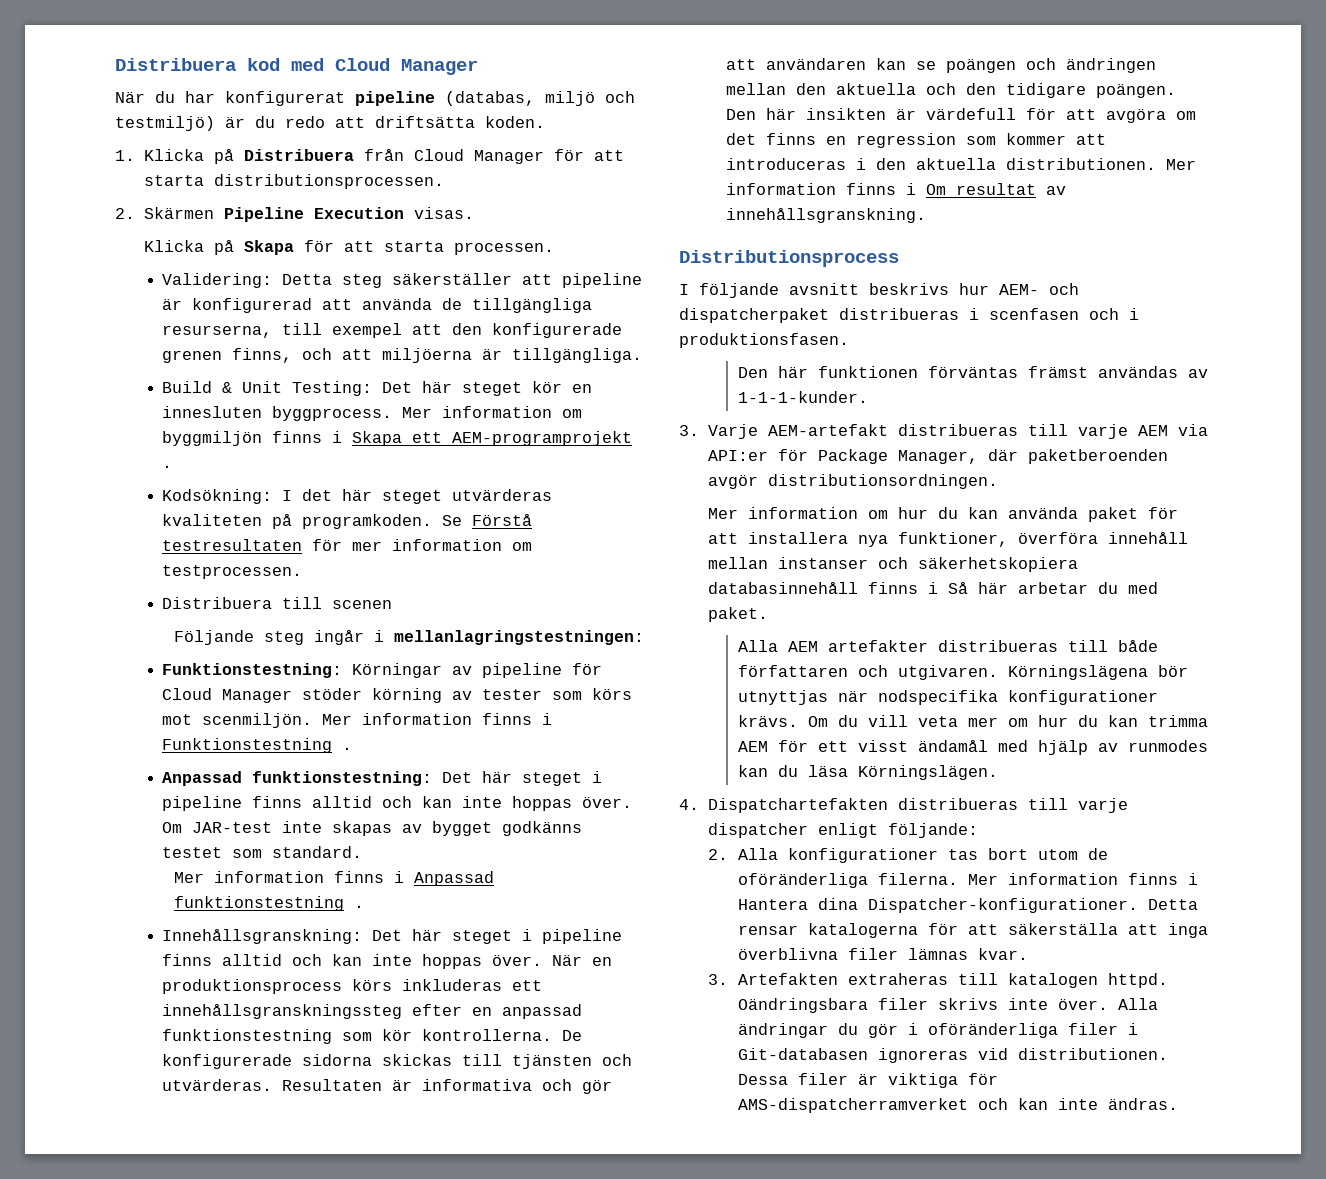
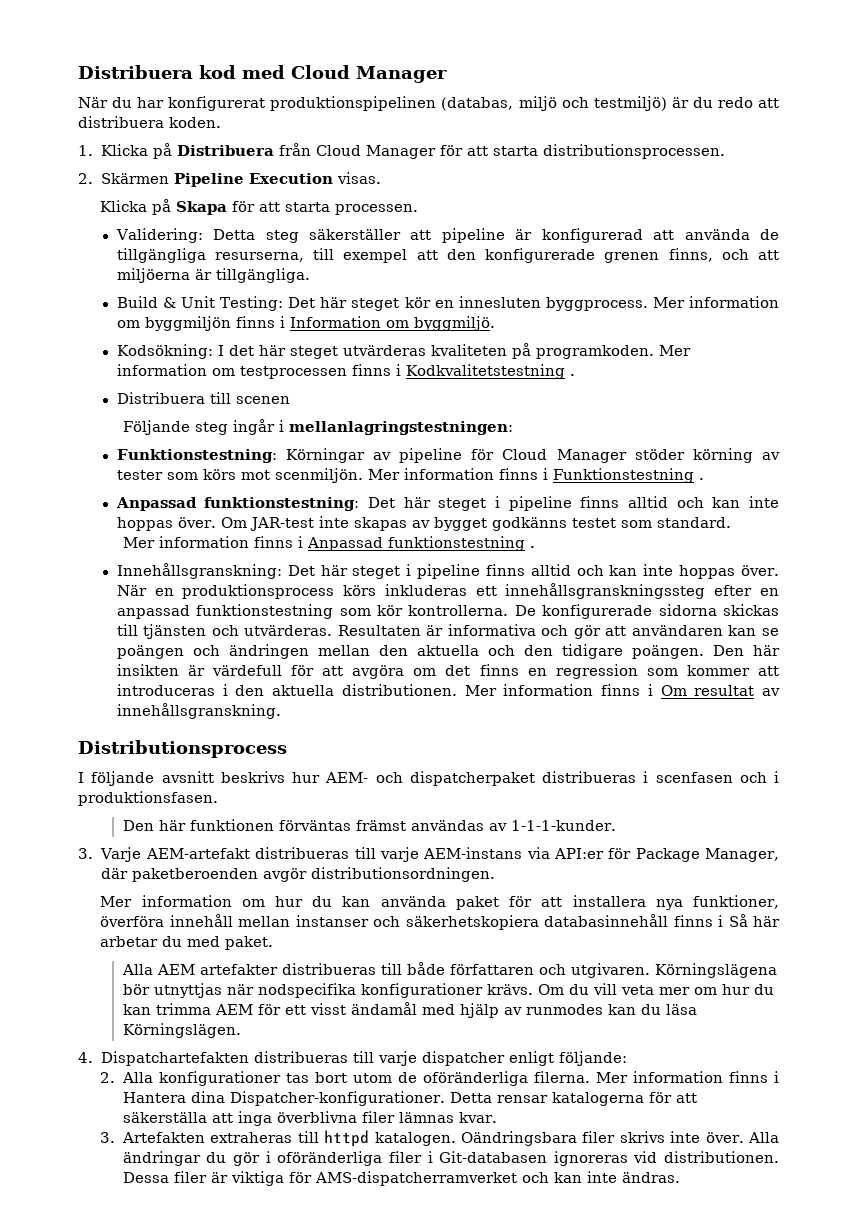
- När du har konfigurerat pipeline (databas, miljö och testmiljö) är du redo att driftsätta koden.
+ När du har konfigurerat produktionspipelinen (databas, miljö och testmiljö) är du redo att distribuera koden.
- Mer information om byggmiljön finns i Skapa ett AEM-programprojekt .
+ Mer information om byggmiljön finns i Information om byggmiljö.
- Se Förstå testresultaten för mer information om testprocessen.
+ Mer information om testprocessen finns i Kodkvalitetstestning .
- 3. Varje AEM-artefakt distribueras till varje AEM via API:er för Package Manager, där paketberoenden avgör distributionsordningen.
+ 3. Varje AEM-artefakt distribueras till varje AEM-instans via API:er för Package Manager, där paketberoenden avgör distributionsordningen.
- 3. Artefakten extraheras till katalogen httpd.
+ 3. Artefakten extraheras till httpd katalogen.

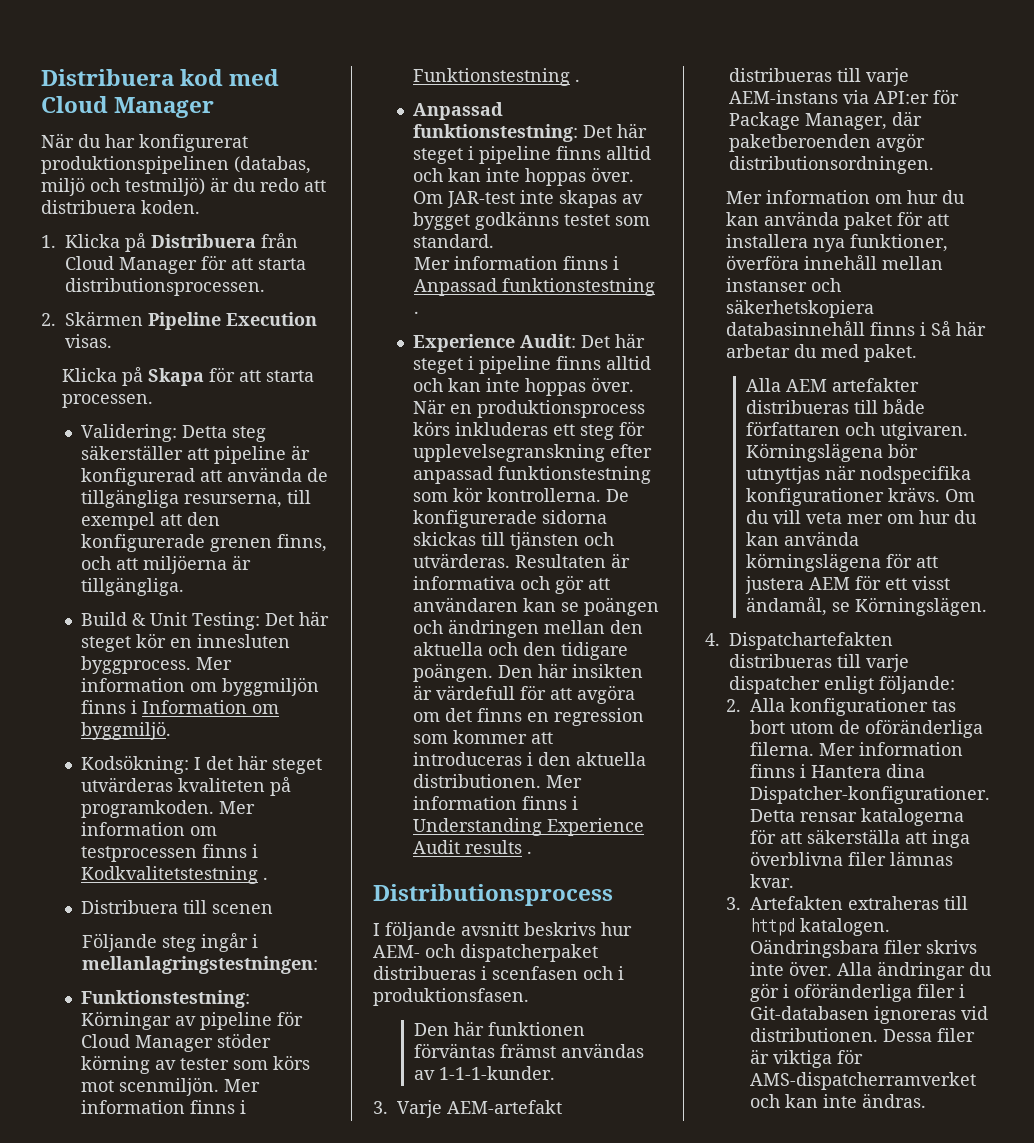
- Innehållsgranskning: Det här steget i pipeline finns alltid och kan inte hoppas över.
+ Experience Audit: Det här steget i pipeline finns alltid och kan inte hoppas över.
- När en produktionsprocess körs inkluderas ett innehållsgranskningssteg efter en anpassad funktionstestning som kör kontrollerna.
+ När en produktionsprocess körs inkluderas ett steg för upplevelsegranskning efter anpassad funktionstestning som kör kontrollerna.
- Mer information finns i Om resultat av innehållsgranskning.
+ Mer information finns i Understanding Experience Audit results .
- Om du vill veta mer om hur du kan trimma AEM för ett visst ändamål med hjälp av runmodes kan du läsa Körningslägen.
+ Om du vill veta mer om hur du kan använda körningslägena för att justera AEM för ett visst ändamål, se Körningslägen.

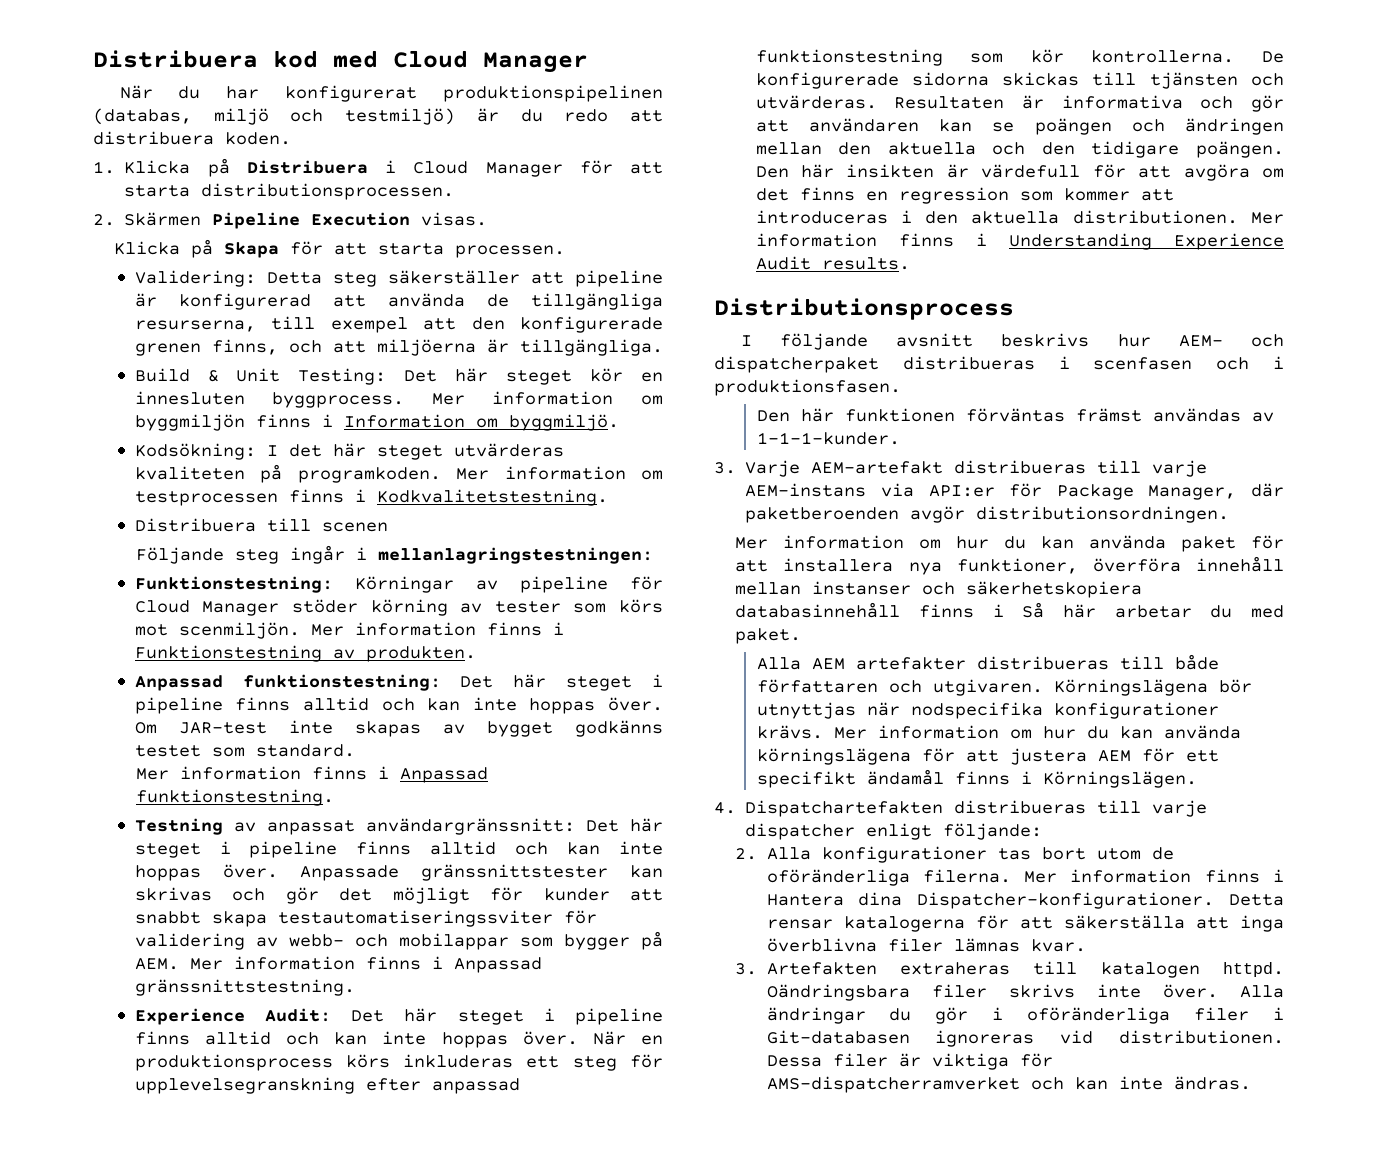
- 1. Klicka på Distribuera från Cloud Manager för att starta distributionsprocessen.
+ 1. Klicka på Distribuera i Cloud Manager för att starta distributionsprocessen.
- Mer information om testprocessen finns i Kodkvalitetstestning .
+ Mer information om testprocessen finns i Kodkvalitetstestning.
- Mer information finns i Funktionstestning .
+ Mer information finns i Funktionstestning av produkten.
- Mer information finns i Anpassad funktionstestning .
+ Mer information finns i Anpassad funktionstestning.
+ Testning av anpassat användargränssnitt: Det här steget i pipeline finns alltid och kan inte hoppas över. Anpassade gränssnittstester kan skrivas och gör det möjligt för kunder att snabbt skapa testautomatiseringssviter för validering av webb- och mobilappar som bygger på AEM. Mer information finns i Anpassad gränssnittstestning.
- Mer information finns i Understanding Experience Audit results .
+ Mer information finns i Understanding Experience Audit results.
- Om du vill veta mer om hur du kan använda körningslägena för att justera AEM för ett visst ändamål, se Körningslägen.
+ Mer information om hur du kan använda körningslägena för att justera AEM för ett specifikt ändamål finns i Körningslägen.
- 3. Artefakten extraheras till httpd katalogen.
+ 3. Artefakten extraheras till katalogen httpd.

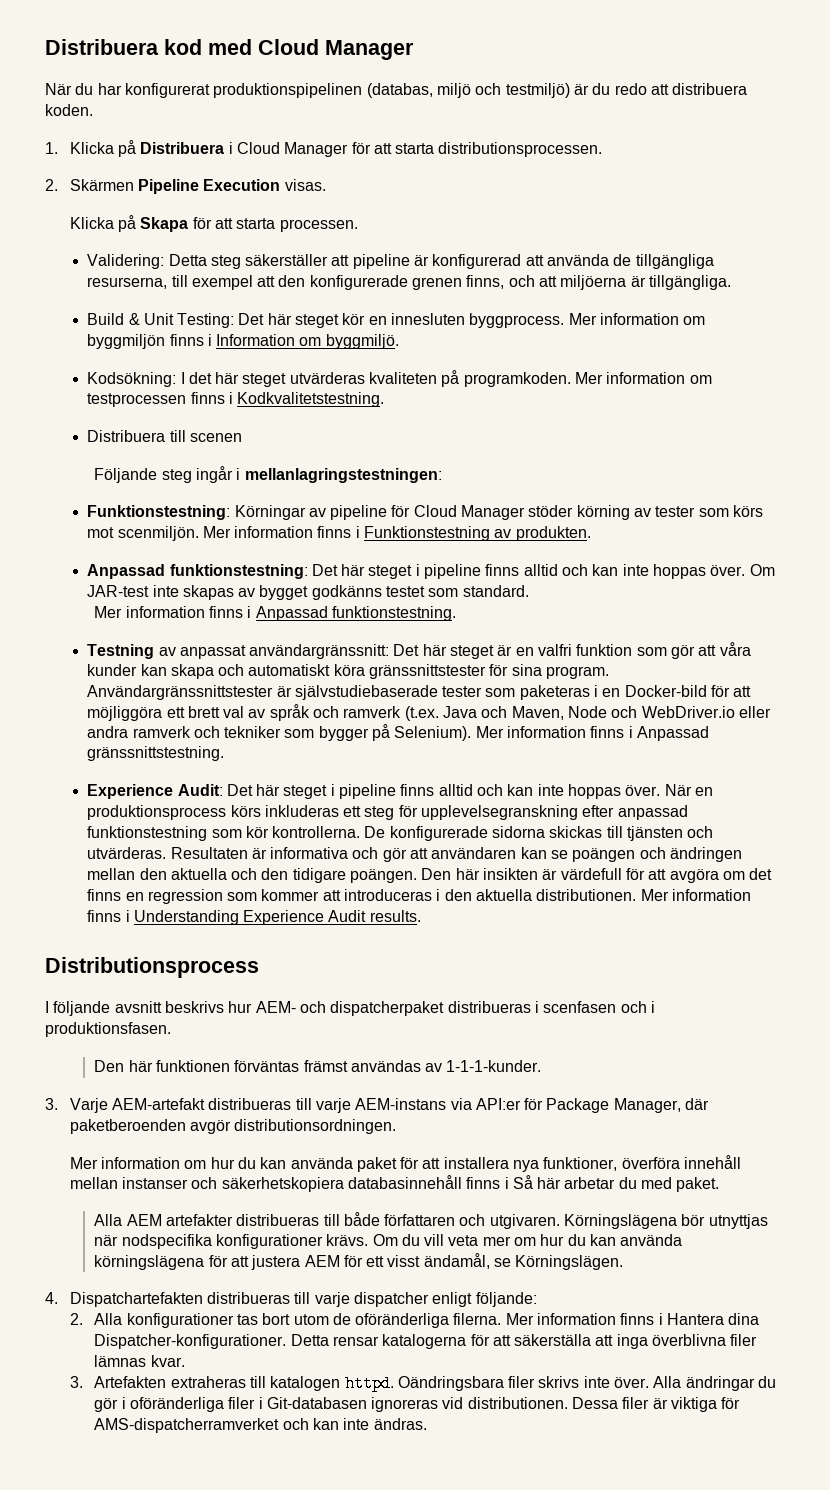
- Testning av anpassat användargränssnitt: Det här steget i pipeline finns alltid och kan inte hoppas över. Anpassade gränssnittstester kan skrivas och gör det möjligt för kunder att snabbt skapa testautomatiseringssviter för validering av webb- och mobilappar som bygger på AEM. Mer information finns i Anpassad gränssnittstestning.
+ Testning av anpassat användargränssnitt: Det här steget är en valfri funktion som gör att våra kunder kan skapa och automatiskt köra gränssnittstester för sina program. Användargränssnittstester är självstudiebaserade tester som paketeras i en Docker-bild för att möjliggöra ett brett val av språk och ramverk (t.ex. Java och Maven, Node och WebDriver.io eller andra ramverk och tekniker som bygger på Selenium). Mer information finns i Anpassad gränssnittstestning.
- Mer information om hur du kan använda körningslägena för att justera AEM för ett specifikt ändamål finns i Körningslägen.
+ Om du vill veta mer om hur du kan använda körningslägena för att justera AEM för ett visst ändamål, se Körningslägen.

